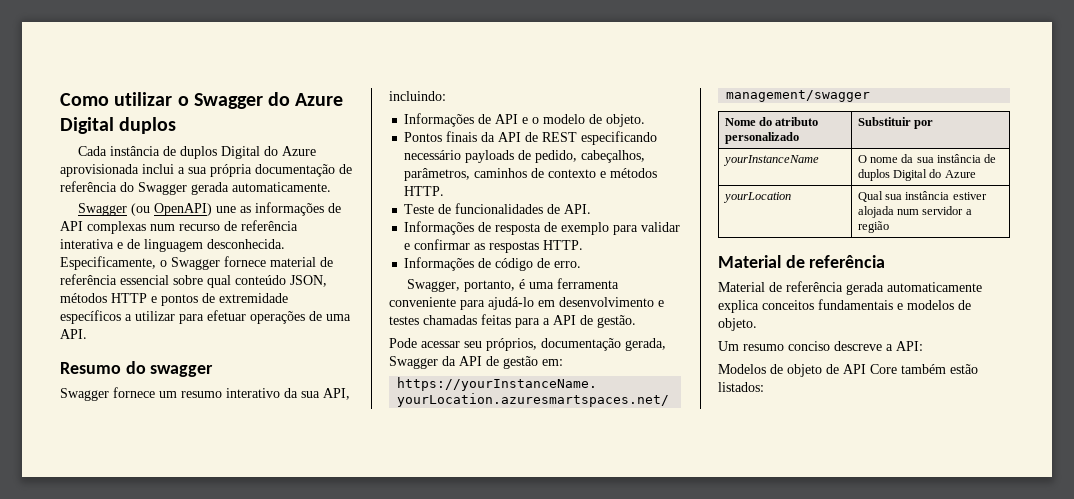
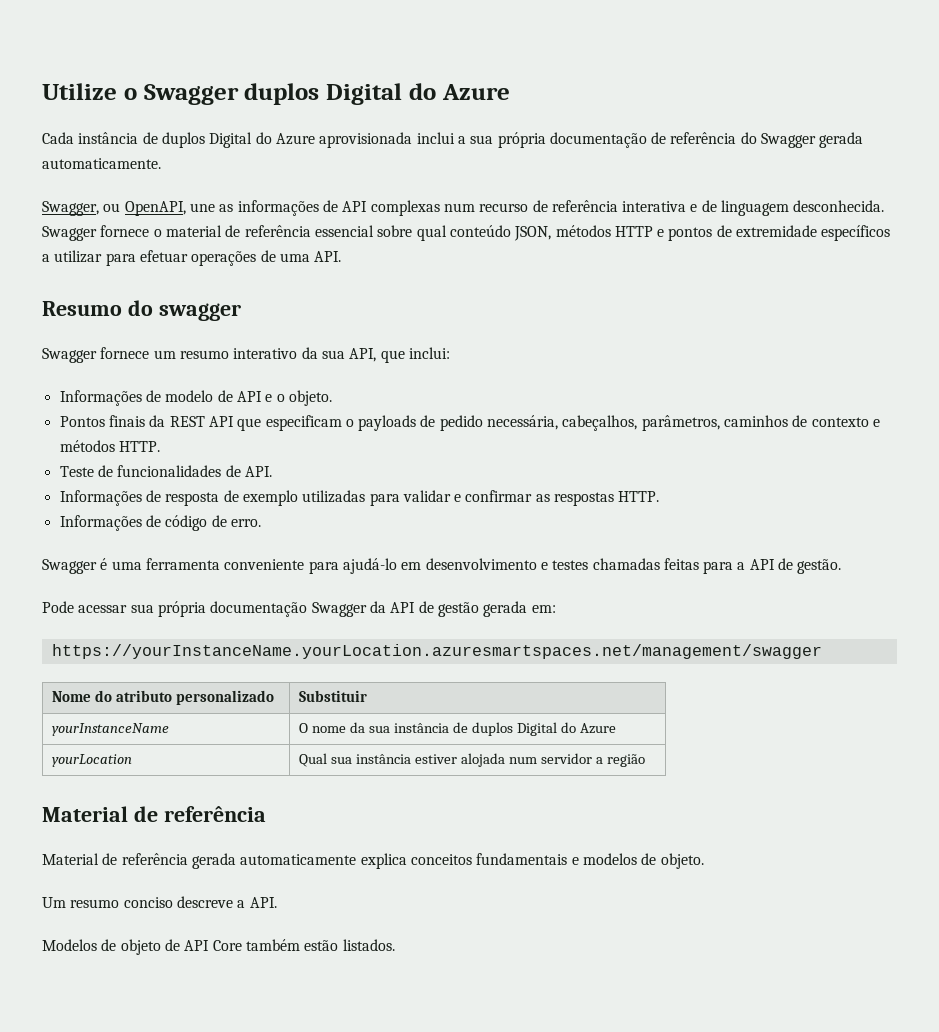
- Como utilizar o Swagger do Azure Digital duplos
+ Utilize o Swagger duplos Digital do Azure
- Swagger (ou OpenAPI) une as informações de API complexas num recurso de referência interativa e de linguagem desconhecida.
+ Swagger, ou OpenAPI, une as informações de API complexas num recurso de referência interativa e de linguagem desconhecida.
- Especificamente, o Swagger fornece material de referência essencial sobre qual conteúdo JSON, métodos HTTP e pontos de extremidade específicos a utilizar para efetuar operações de uma API.
+ Swagger fornece o material de referência essencial sobre qual conteúdo JSON, métodos HTTP e pontos de extremidade específicos a utilizar para efetuar operações de uma API.
- Swagger fornece um resumo interativo da sua API, incluindo:
- Informações de API e o modelo de objeto.
+ Swagger fornece um resumo interativo da sua API, que inclui:
+ Informações de modelo de API e o objeto.
- Pontos finais da API de REST especificando necessário payloads de pedido, cabeçalhos, parâmetros, caminhos de contexto e métodos HTTP.
+ Pontos finais da REST API que especificam o payloads de pedido necessária, cabeçalhos, parâmetros, caminhos de contexto e métodos HTTP.
- Informações de resposta de exemplo para validar e confirmar as respostas HTTP.
+ Informações de resposta de exemplo utilizadas para validar e confirmar as respostas HTTP.
- Swagger, portanto, é uma ferramenta conveniente para ajudá-lo em desenvolvimento e testes chamadas feitas para a API de gestão.
+ Swagger é uma ferramenta conveniente para ajudá-lo em desenvolvimento e testes chamadas feitas para a API de gestão.
- Pode acessar seu próprios, documentação gerada, Swagger da API de gestão em:
+ Pode acessar sua própria documentação Swagger da API de gestão gerada em:
- Nome do atributo personalizado | Substituir por
+ Nome do atributo personalizado | Substituir
- Um resumo conciso descreve a API:
+ Um resumo conciso descreve a API.
- Modelos de objeto de API Core também estão listados:
+ Modelos de objeto de API Core também estão listados.

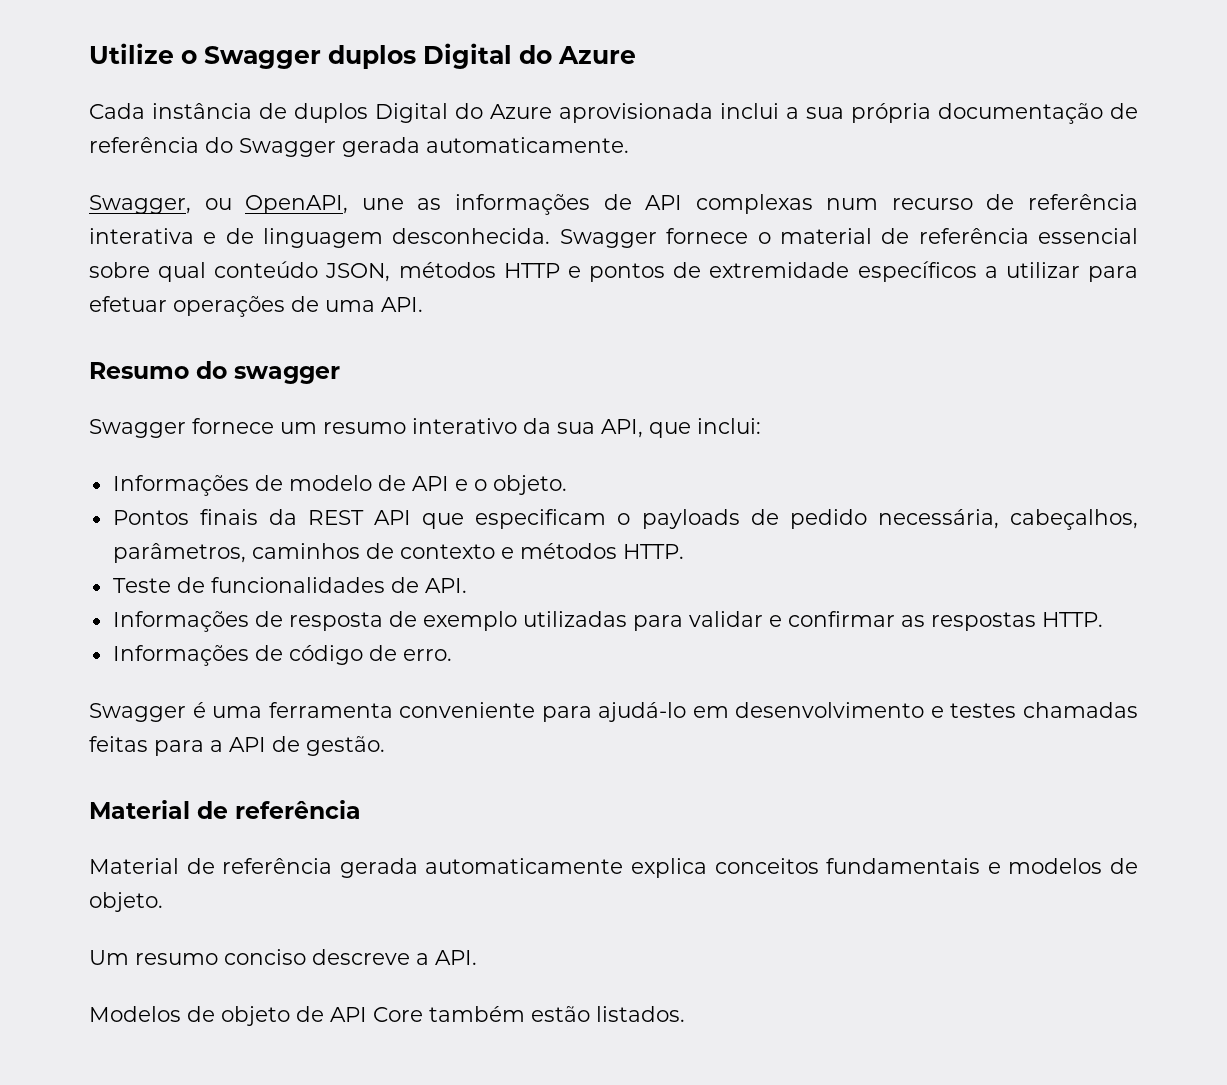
- Pode acessar sua própria documentação Swagger da API de gestão gerada em:
- https://yourInstanceName.yourLocation.azuresmartspaces.net/management/swagger
- Nome do atributo personalizado | Substituir
- yourInstanceName | O nome da sua instância de duplos Digital do Azure
- yourLocation | Qual sua instância estiver alojada num servidor a região

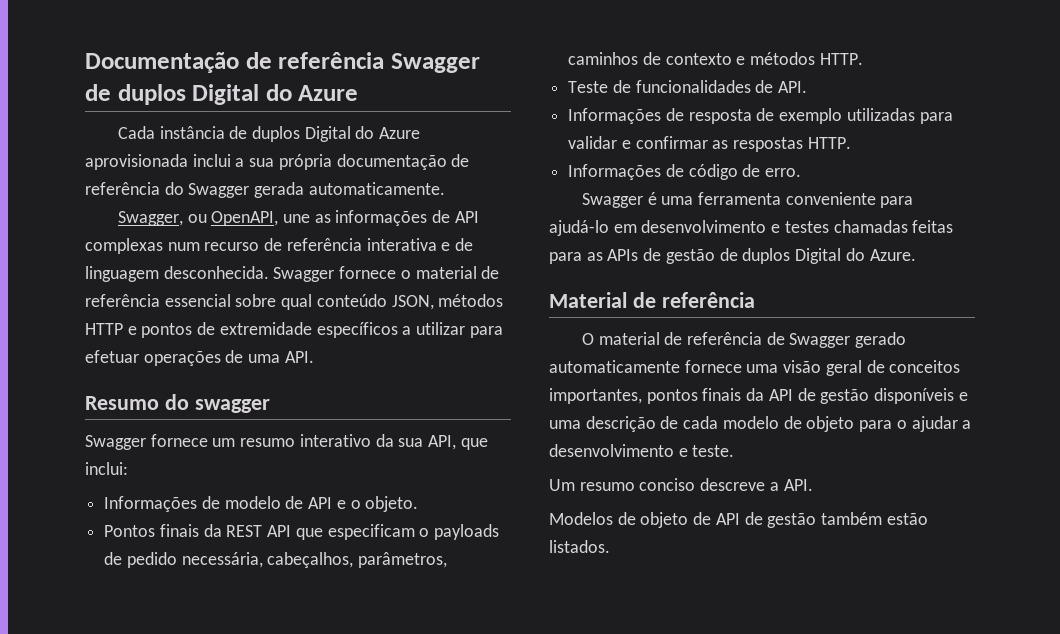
- Utilize o Swagger duplos Digital do Azure
+ Documentação de referência Swagger de duplos Digital do Azure
- Swagger é uma ferramenta conveniente para ajudá-lo em desenvolvimento e testes chamadas feitas para a API de gestão.
+ Swagger é uma ferramenta conveniente para ajudá-lo em desenvolvimento e testes chamadas feitas para as APIs de gestão de duplos Digital do Azure.
  Material de referência
- Material de referência gerada automaticamente explica conceitos fundamentais e modelos de objeto.
+ O material de referência de Swagger gerado automaticamente fornece uma visão geral de conceitos importantes, pontos finais da API de gestão disponíveis e uma descrição de cada modelo de objeto para o ajudar a desenvolvimento e teste.
- Modelos de objeto de API Core também estão listados.
+ Modelos de objeto de API de gestão também estão listados.

